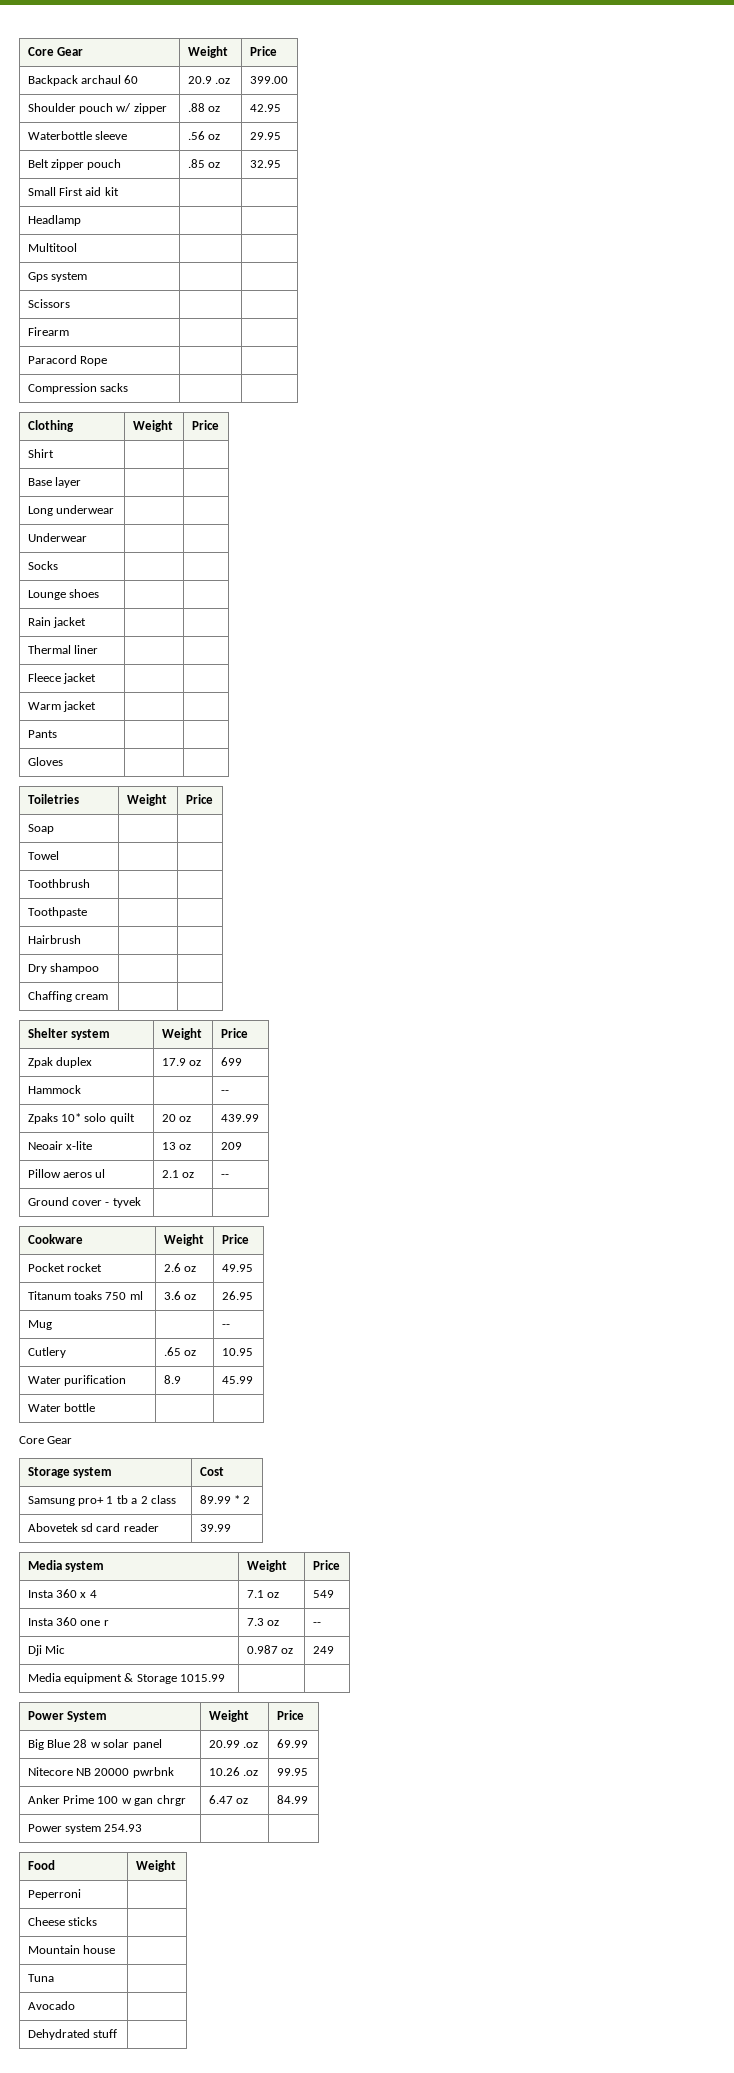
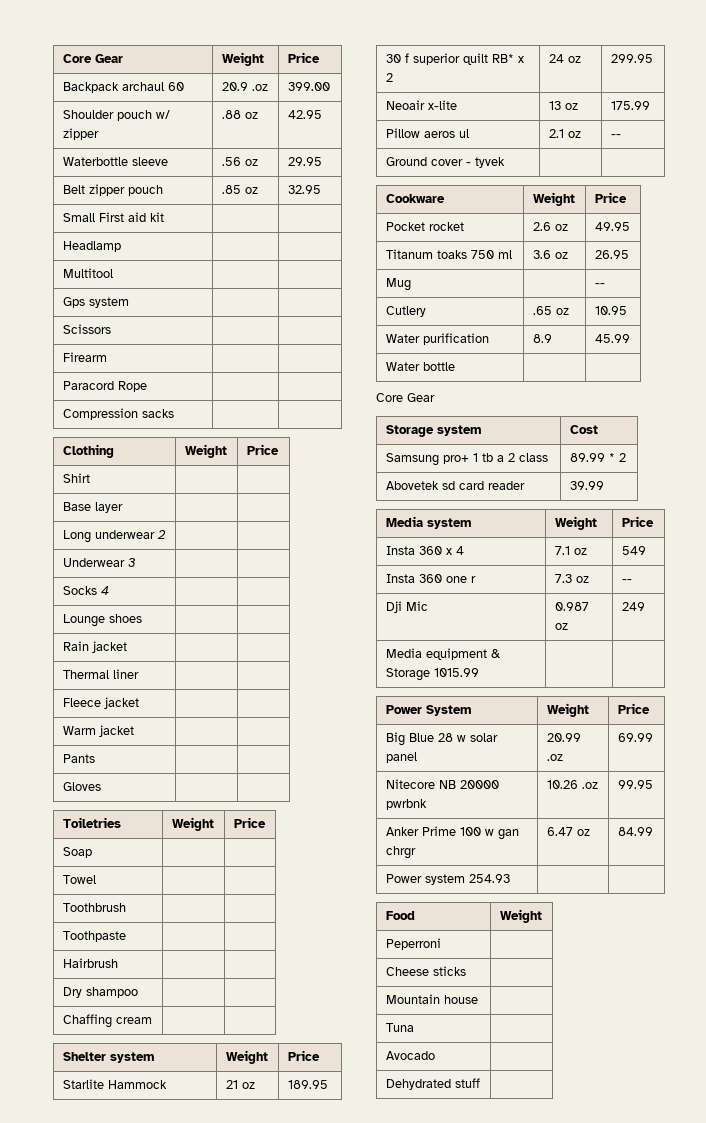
- Long underwear | |
+ Long underwear 2 | |
- Underwear | |
+ Underwear 3 | |
- Socks | |
+ Socks 4 | |
- Zpak duplex | 17.9 oz | 699
- Hammock | | --
- Zpaks 10* solo quilt | 20 oz | 439.99
+ Starlite Hammock | 21 oz | 189.95
+ 30 f superior quilt RB* x 2 | 24 oz | 299.95
- Neoair x-lite | 13 oz | 209
+ Neoair x-lite | 13 oz | 175.99

